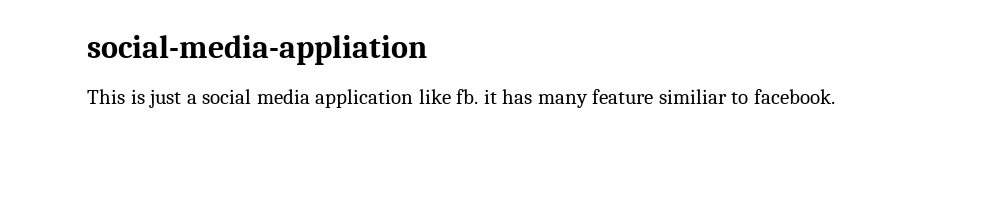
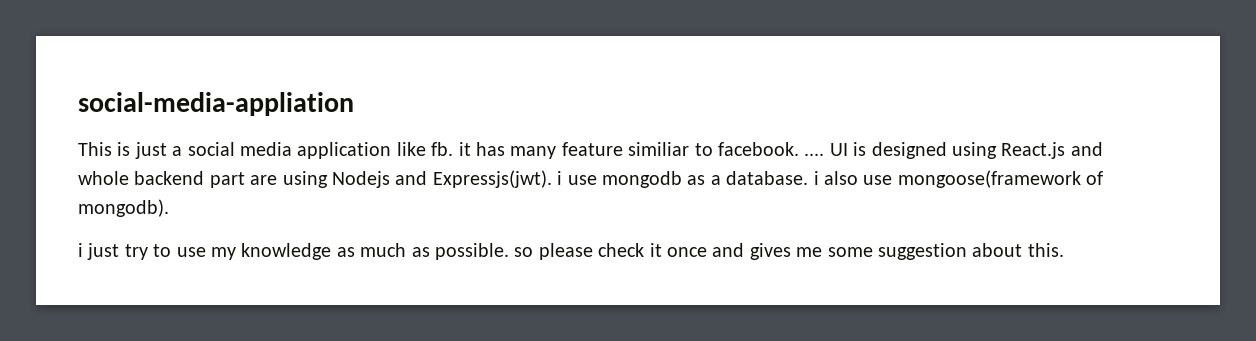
- This is just a social media application like fb. it has many feature similiar to facebook.
+ This is just a social media application like fb. it has many feature similiar to facebook. .... UI is designed using React.js and whole backend part are using Nodejs and Expressjs(jwt). i use mongodb as a database. i also use mongoose(framework of mongodb).
+ i just try to use my knowledge as much as possible. so please check it once and gives me some suggestion about this.

